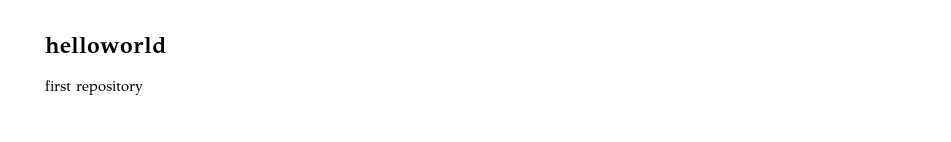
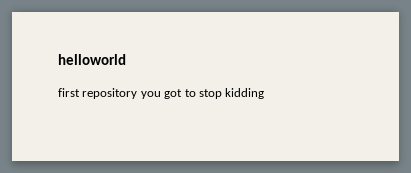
- first repository
+ first repository you got to stop kidding

